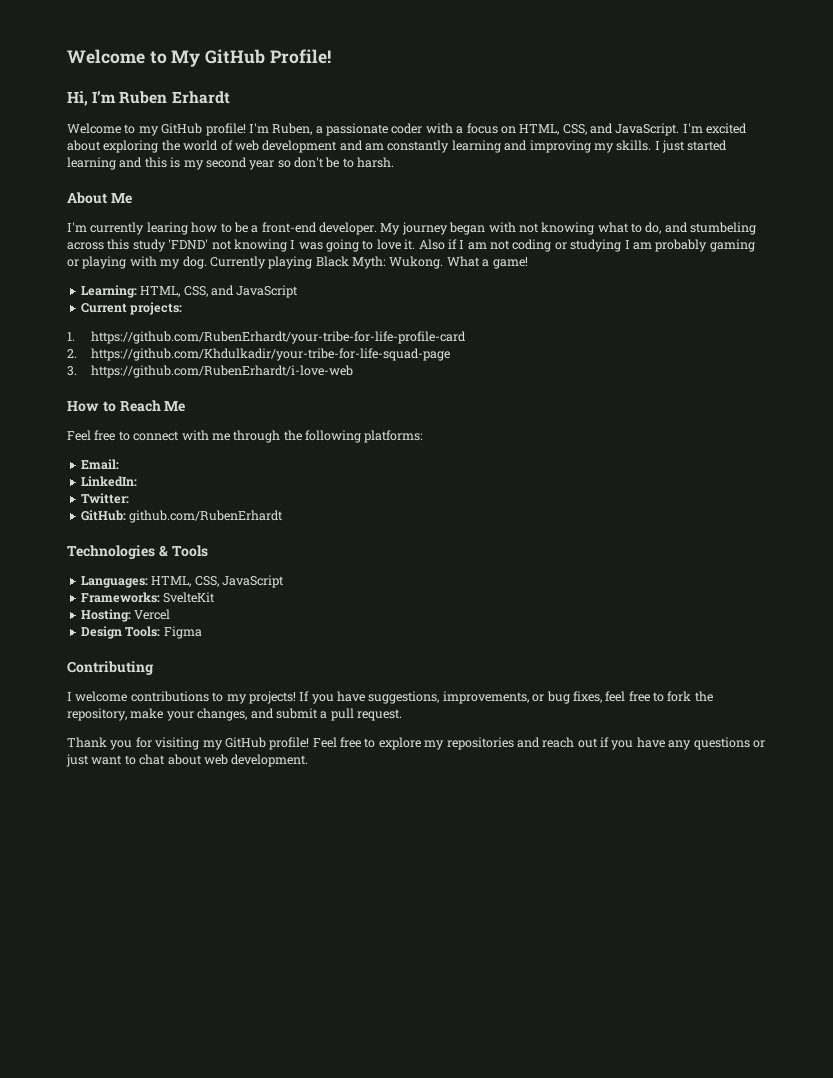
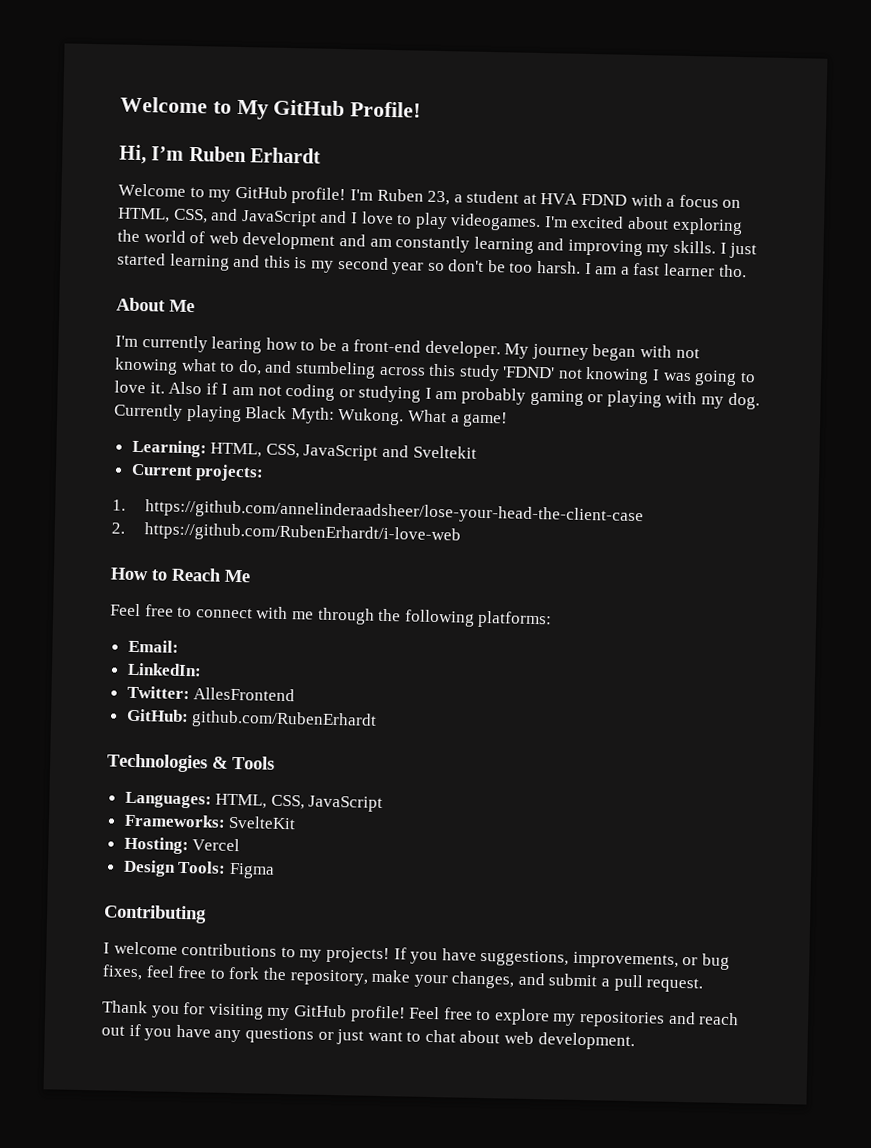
- I'm Ruben, a passionate coder with a focus on HTML, CSS, and JavaScript.
+ I'm Ruben 23, a student at HVA FDND with a focus on HTML, CSS, and JavaScript and I love to play videogames.
- I just started learning and this is my second year so don't be to harsh.
+ I just started learning and this is my second year so don't be too harsh. I am a fast learner tho.
- Learning: HTML, CSS, and JavaScript
+ Learning: HTML, CSS, JavaScript and Sveltekit
- 1. https://github.com/RubenErhardt/your-tribe-for-life-profile-card
- 2. https://github.com/Khdulkadir/your-tribe-for-life-squad-page
- 3. https://github.com/RubenErhardt/i-love-web
+ 1. https://github.com/annelinderaadsheer/lose-your-head-the-client-case
+ 2. https://github.com/RubenErhardt/i-love-web
- Twitter:
+ Twitter: AllesFrontend

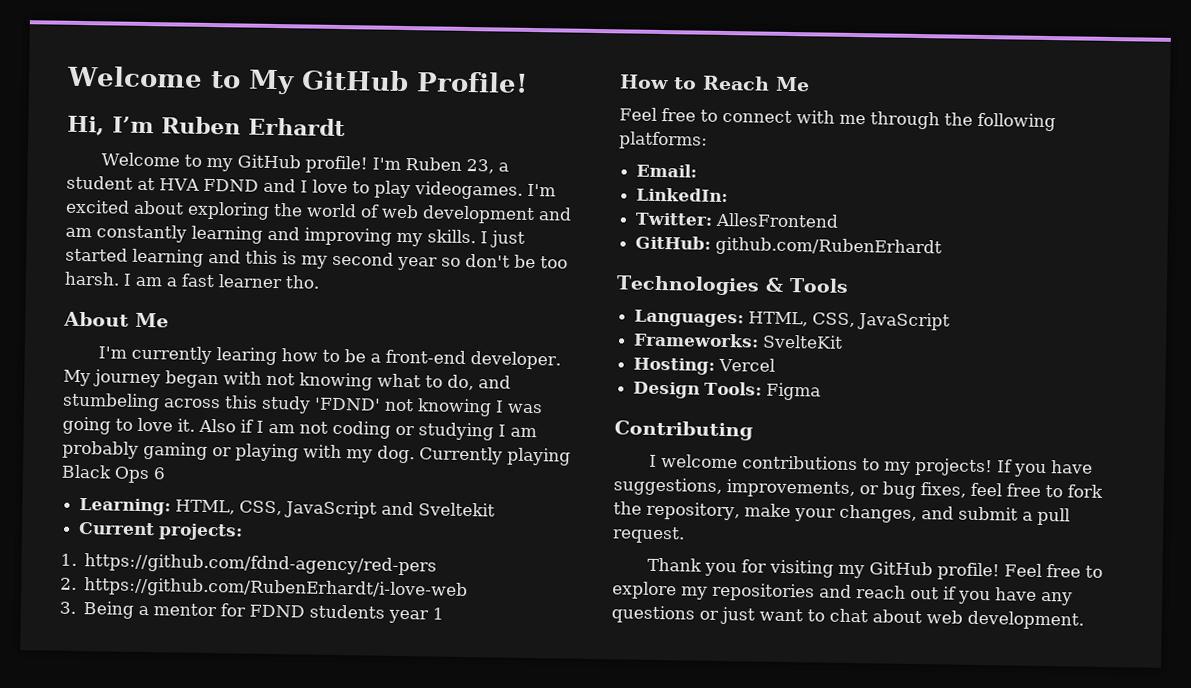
- I'm Ruben 23, a student at HVA FDND with a focus on HTML, CSS, and JavaScript and I love to play videogames.
+ I'm Ruben 23, a student at HVA FDND and I love to play videogames.
- Currently playing Black Myth: Wukong. What a game!
+ Currently playing Black Ops 6
- 1. https://github.com/annelinderaadsheer/lose-your-head-the-client-case
+ 1. https://github.com/fdnd-agency/red-pers
+ 3. Being a mentor for FDND students year 1

